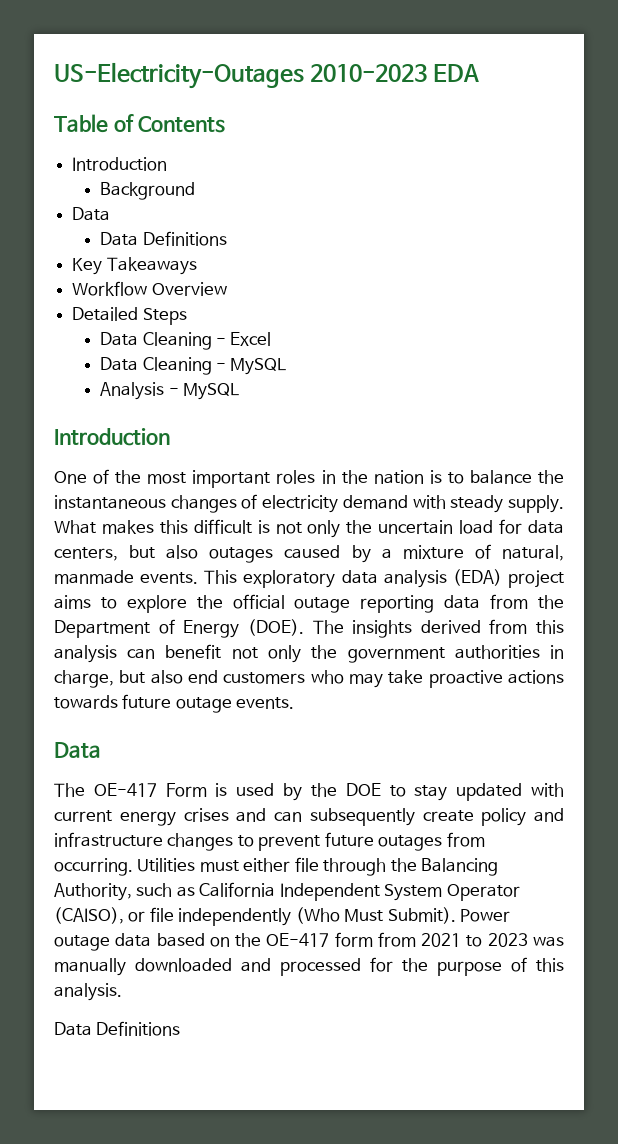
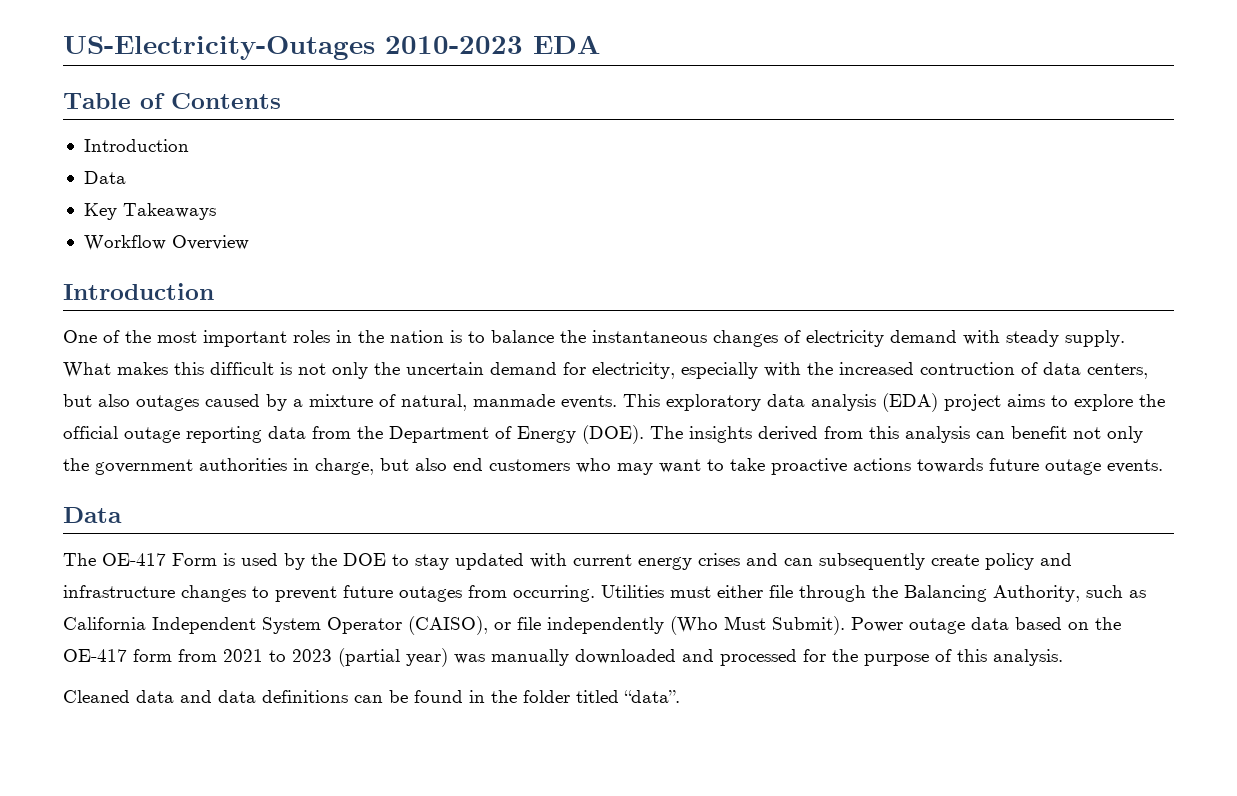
  Table of Contents
  Introduction
- Background
  Data
- Data Definitions
- Detailed Steps
- Data Cleaning - Excel
- Data Cleaning - MySQL
- Analysis - MySQL
- What makes this difficult is not only the uncertain load for data centers, but also outages caused by a mixture of natural, manmade events.
+ What makes this difficult is not only the uncertain demand for electricity, especially with the increased contruction of data centers, but also outages caused by a mixture of natural, manmade events.
- The insights derived from this analysis can benefit not only the government authorities in charge, but also end customers who may take proactive actions towards future outage events.
+ The insights derived from this analysis can benefit not only the government authorities in charge, but also end customers who may want to take proactive actions towards future outage events.
- Power outage data based on the OE-417 form from 2021 to 2023 was manually downloaded and processed for the purpose of this analysis.
- Data Definitions
+ Power outage data based on the OE-417 form from 2021 to 2023 (partial year) was manually downloaded and processed for the purpose of this analysis.
+ Cleaned data and data definitions can be found in the folder titled “data”.

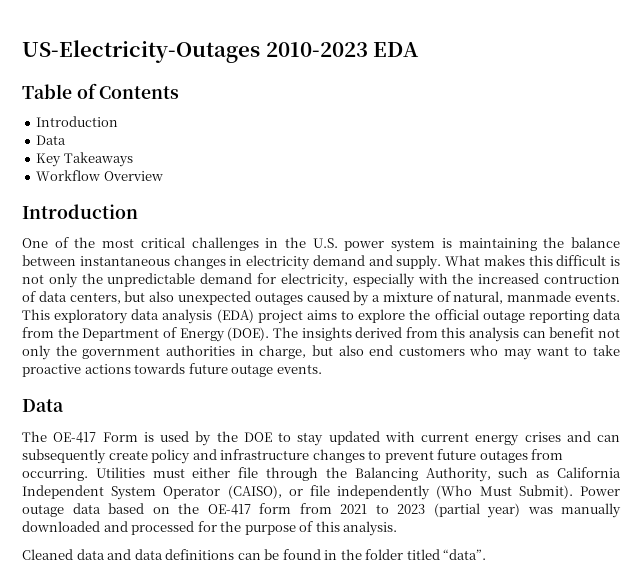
- One of the most important roles in the nation is to balance the instantaneous changes of electricity demand with steady supply.
+ One of the most critical challenges in the U.S. power system is maintaining the balance between instantaneous changes in electricity demand and supply.
- What makes this difficult is not only the uncertain demand for electricity, especially with the increased contruction of data centers, but also outages caused by a mixture of natural, manmade events.
+ What makes this difficult is not only the unpredictable demand for electricity, especially with the increased contruction of data centers, but also unexpected outages caused by a mixture of natural, manmade events.

